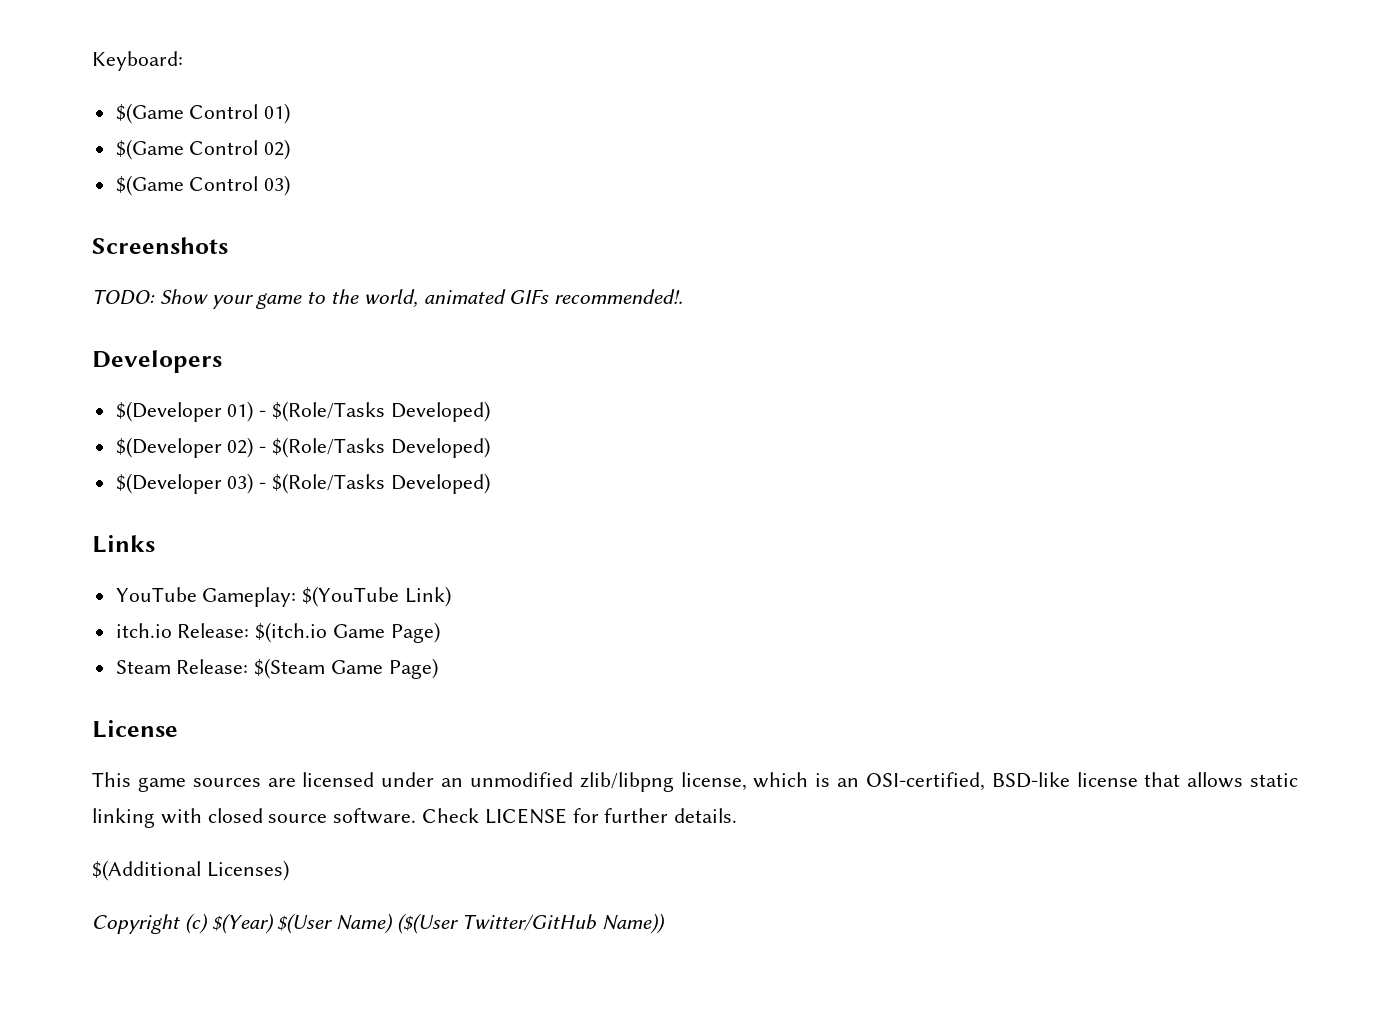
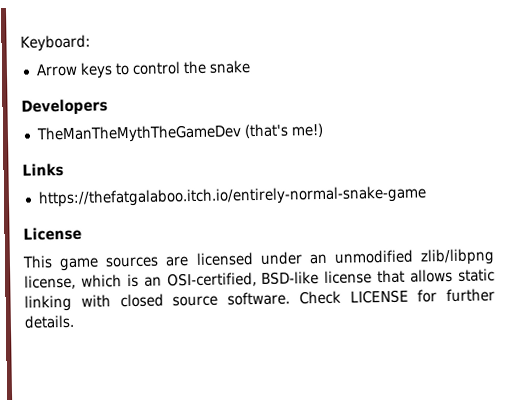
- $(Game Control 01)
- $(Game Control 02)
- $(Game Control 03)
- Screenshots
- TODO: Show your game to the world, animated GIFs recommended!.
+ Arrow keys to control the snake
  Developers
- $(Developer 01) - $(Role/Tasks Developed)
- $(Developer 02) - $(Role/Tasks Developed)
- $(Developer 03) - $(Role/Tasks Developed)
+ TheManTheMythTheGameDev (that's me!)
  Links
- YouTube Gameplay: $(YouTube Link)
- itch.io Release: $(itch.io Game Page)
- Steam Release: $(Steam Game Page)
+ https://thefatgalaboo.itch.io/entirely-normal-snake-game
- $(Additional Licenses)
- Copyright (c) $(Year) $(User Name) ($(User Twitter/GitHub Name))

